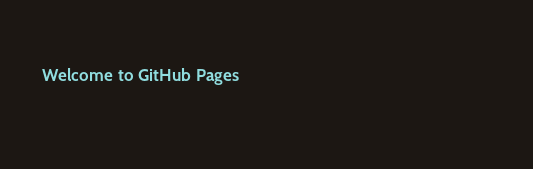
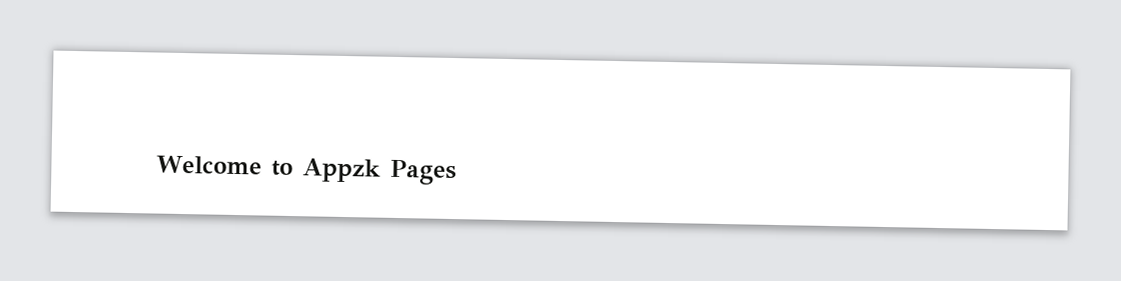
- Welcome to GitHub Pages
+ Welcome to Appzk Pages

